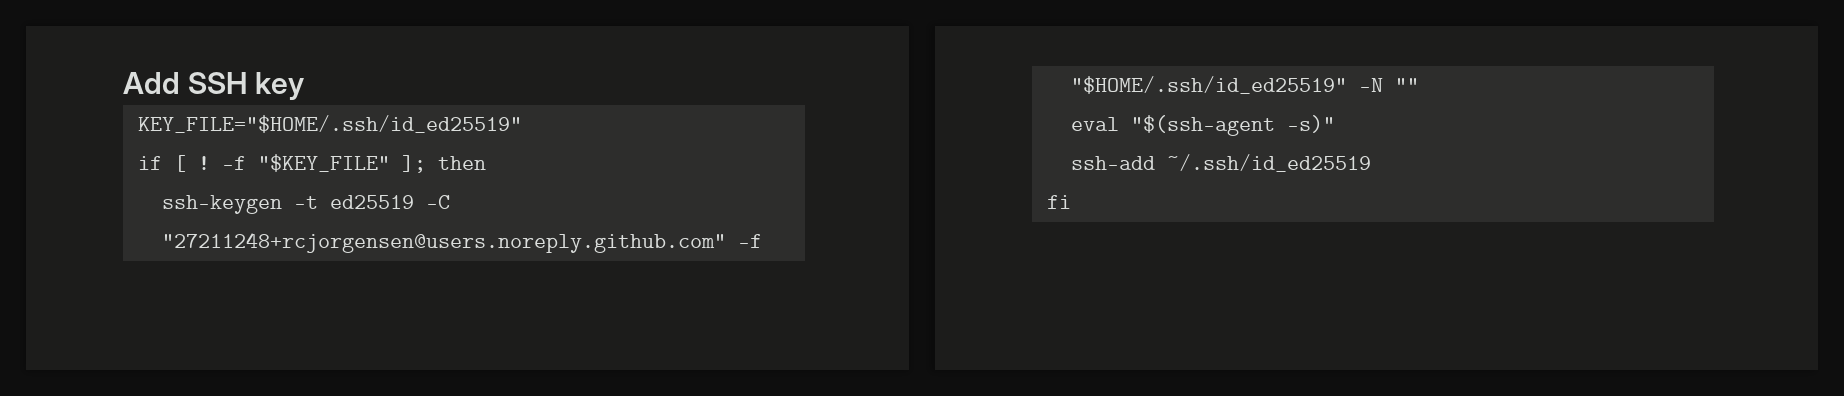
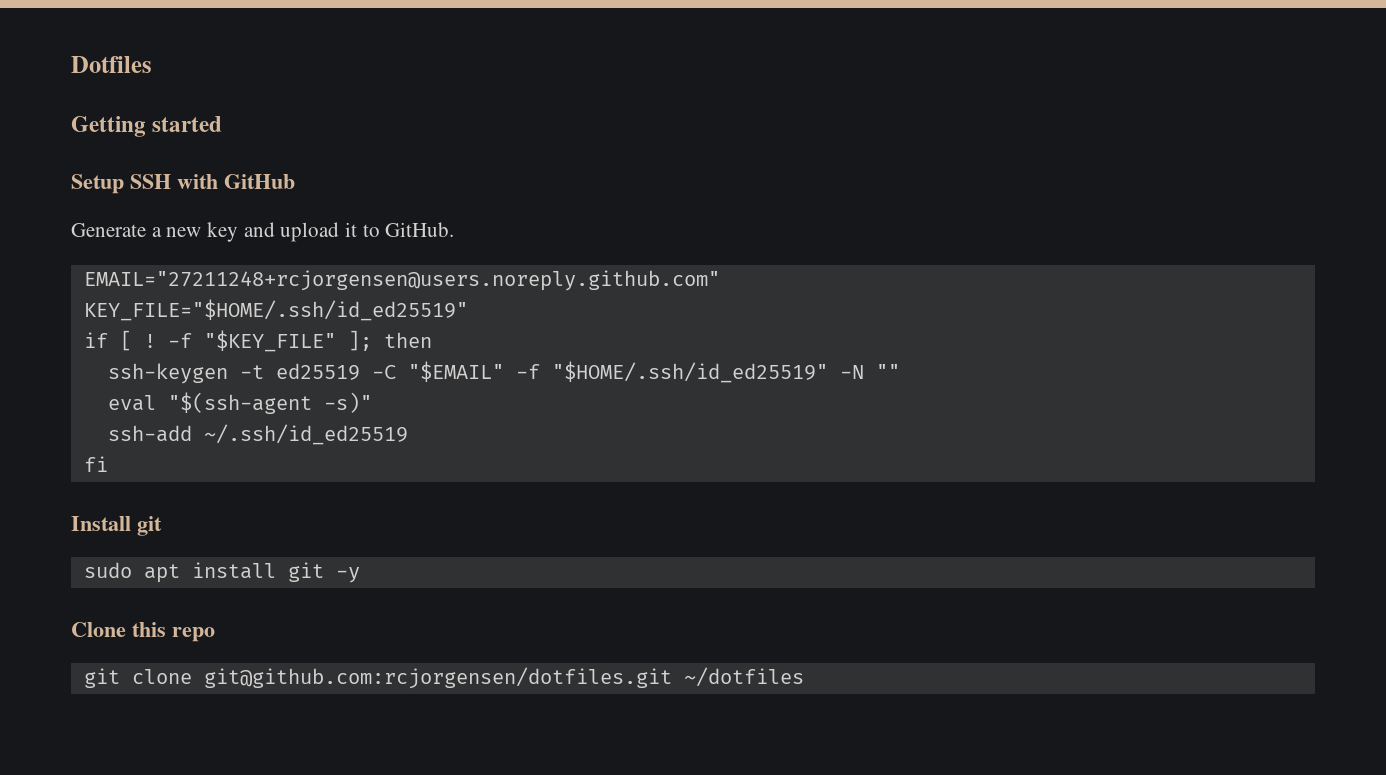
- Add SSH key
+ Dotfiles
+ Getting started
+ Setup SSH with GitHub
+ Generate a new key and upload it to GitHub.
+ EMAIL="27211248+rcjorgensen@users.noreply.github.com"
- ssh-keygen -t ed25519 -C "27211248+rcjorgensen@users.noreply.github.com" -f "$HOME/.ssh/id_ed25519" -N ""
+ ssh-keygen -t ed25519 -C "$EMAIL" -f "$HOME/.ssh/id_ed25519" -N ""
+ Install git
+ sudo apt install git -y
+ Clone this repo
+ git clone git@github.com:rcjorgensen/dotfiles.git ~/dotfiles

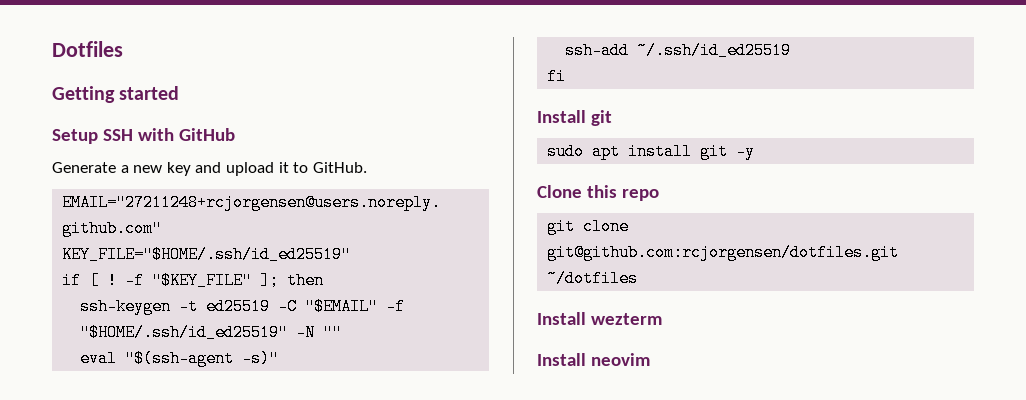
+ Install wezterm
+ Install neovim

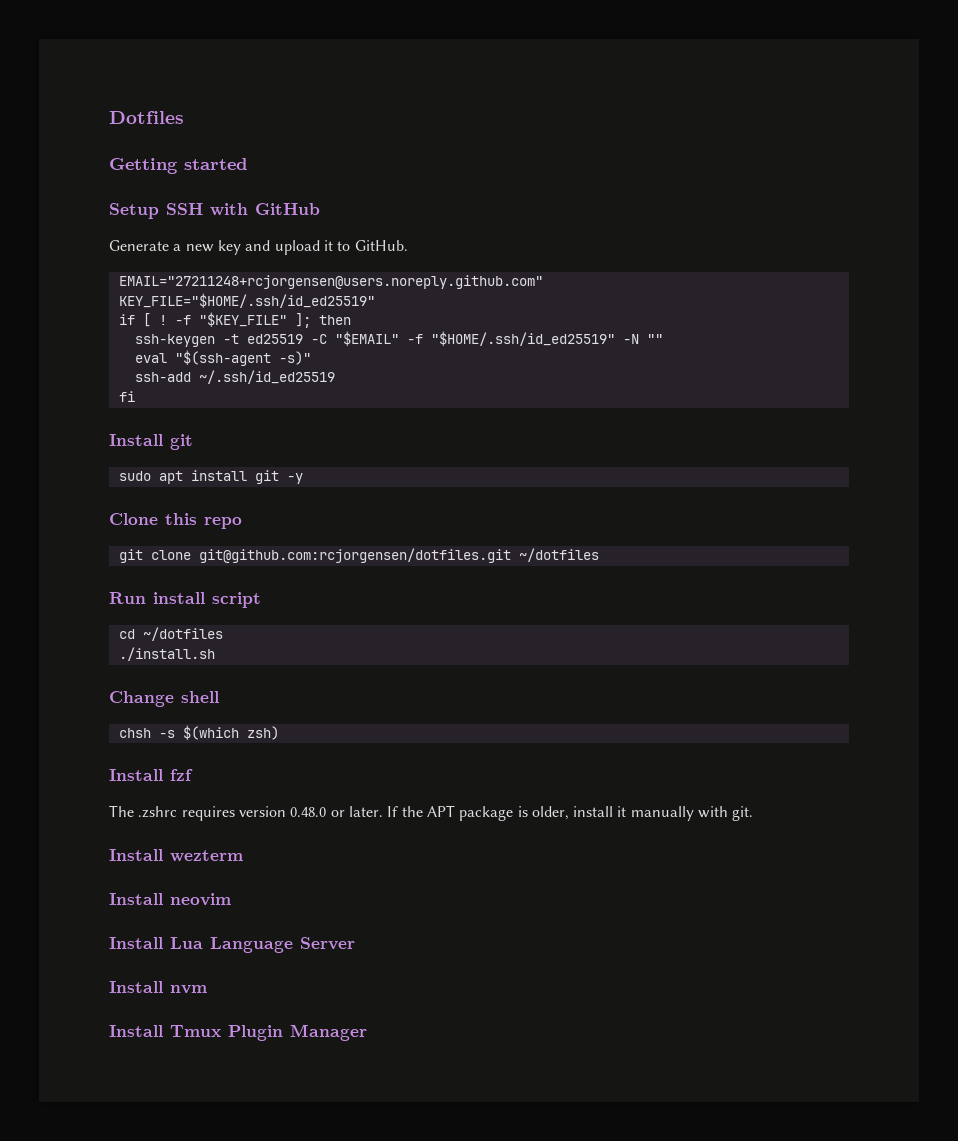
+ Run install script
+ cd ~/dotfiles
+ ./install.sh
+ Change shell
+ chsh -s $(which zsh)
+ Install fzf
+ The .zshrc requires version 0.48.0 or later. If the APT package is older, install it manually with git.
  Install wezterm
  Install neovim
+ Install Lua Language Server
+ Install nvm
+ Install Tmux Plugin Manager

